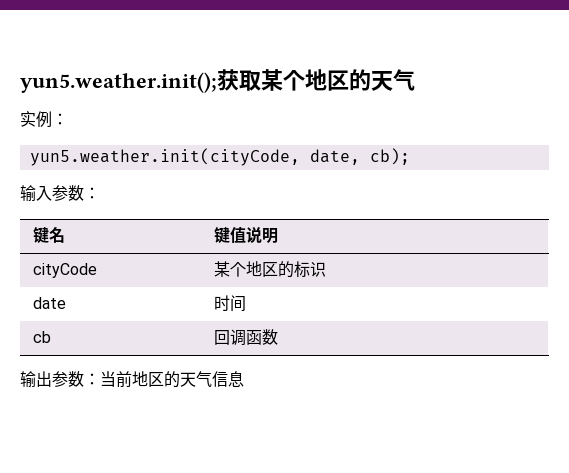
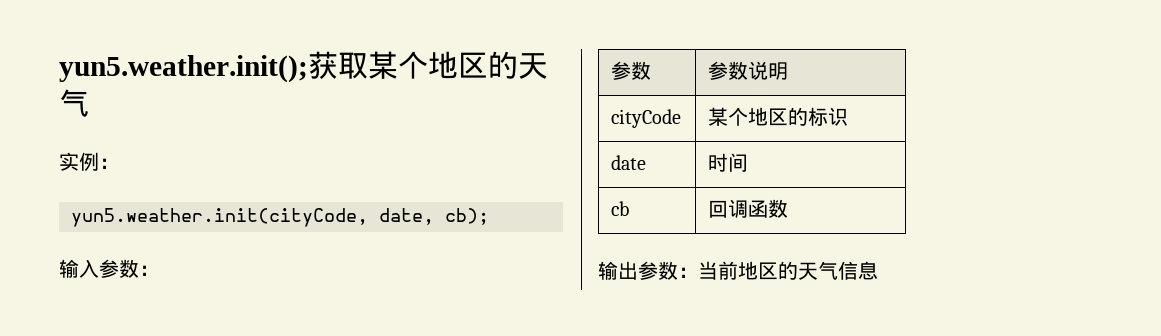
- 键名 | 键值说明
+ 参数 | 参数说明

